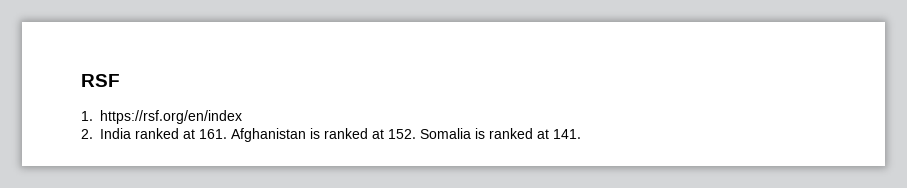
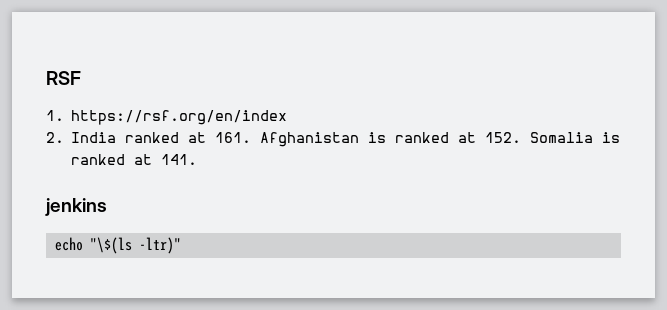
+ jenkins
+ echo "\$(ls -ltr)"

